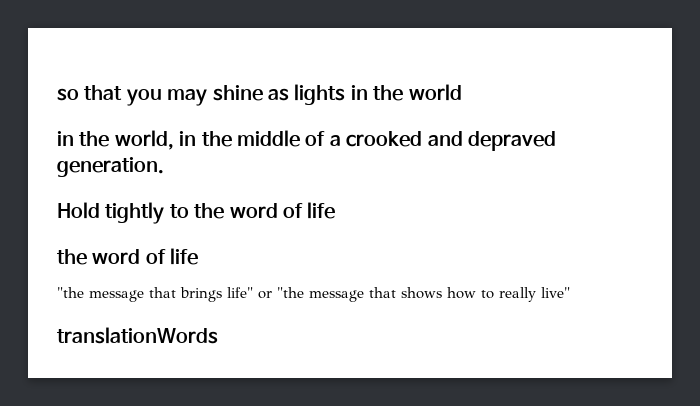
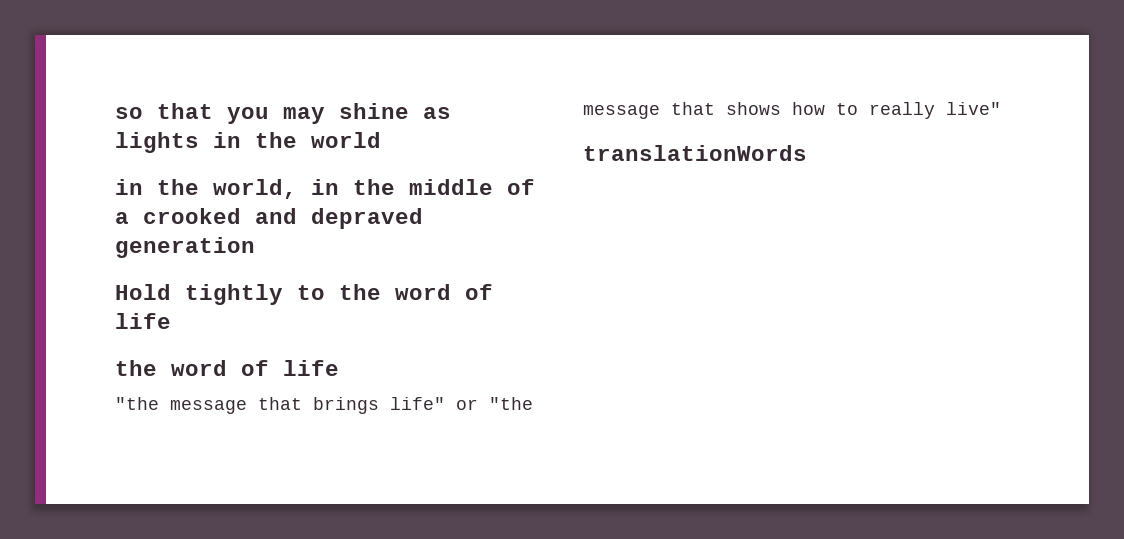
- in the world, in the middle of a crooked and depraved generation.
+ in the world, in the middle of a crooked and depraved generation

